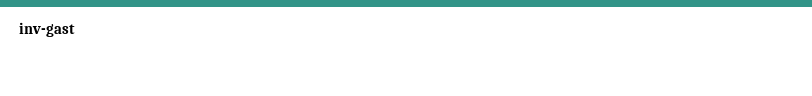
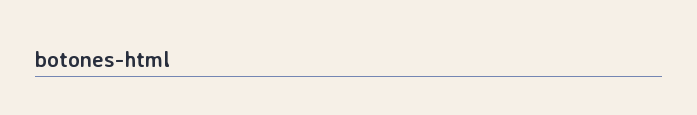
- inv-gast
+ botones-html

